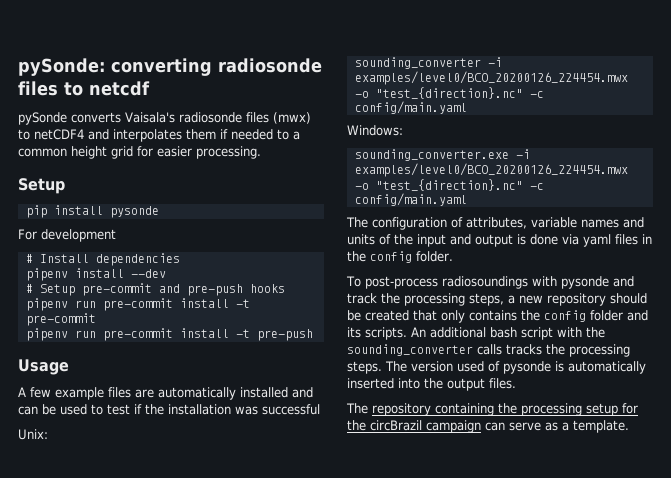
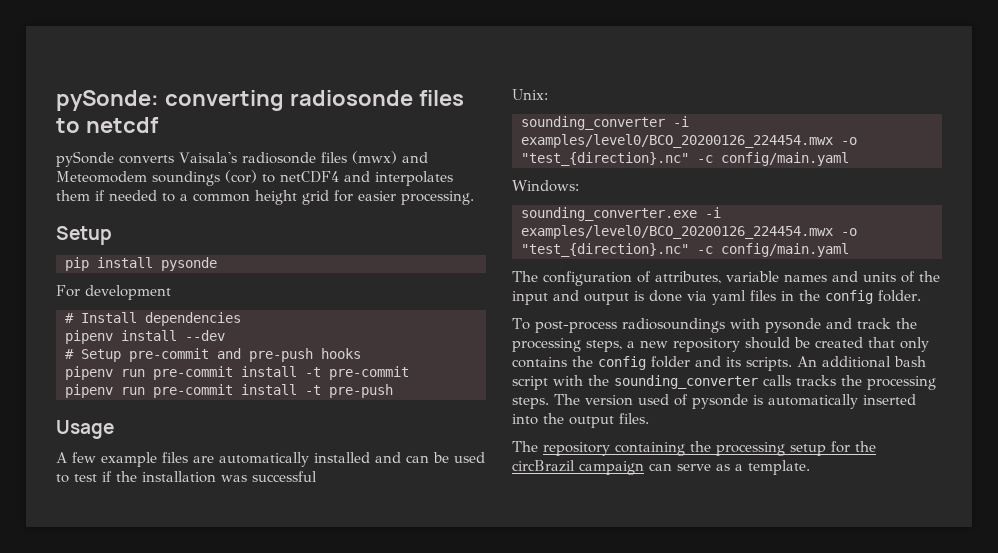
- pySonde converts Vaisala's radiosonde files (mwx) to netCDF4 and interpolates them if needed to a common height grid for easier processing.
+ pySonde converts Vaisala's radiosonde files (mwx) and Meteomodem soundings (cor) to netCDF4 and interpolates them if needed to a common height grid for easier processing.

